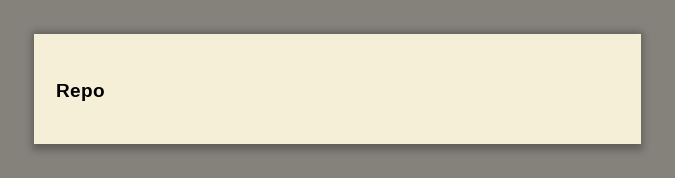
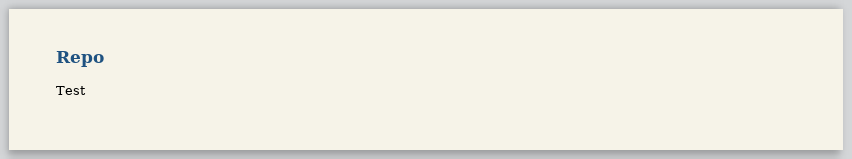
+ Test

